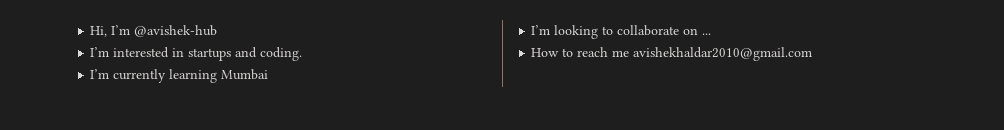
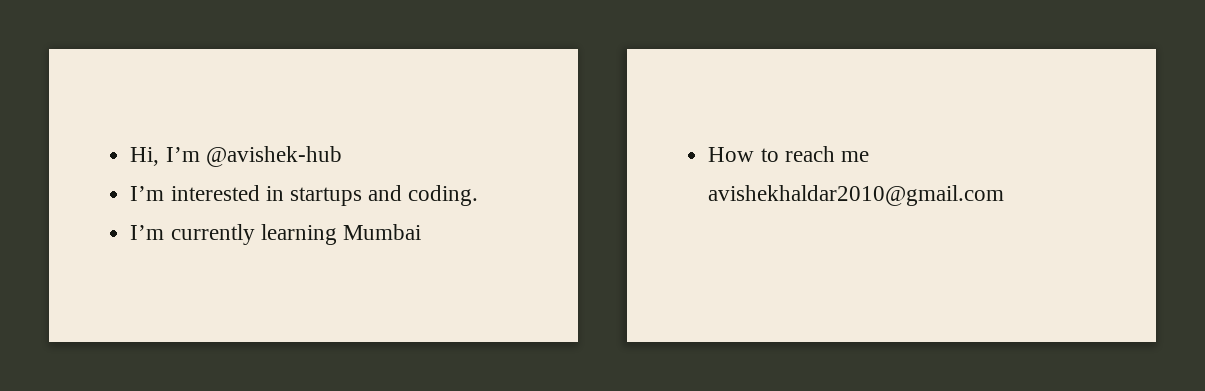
- I’m looking to collaborate on ...

